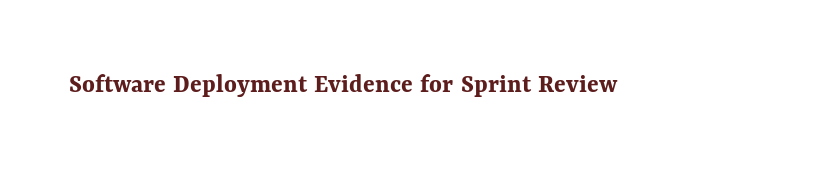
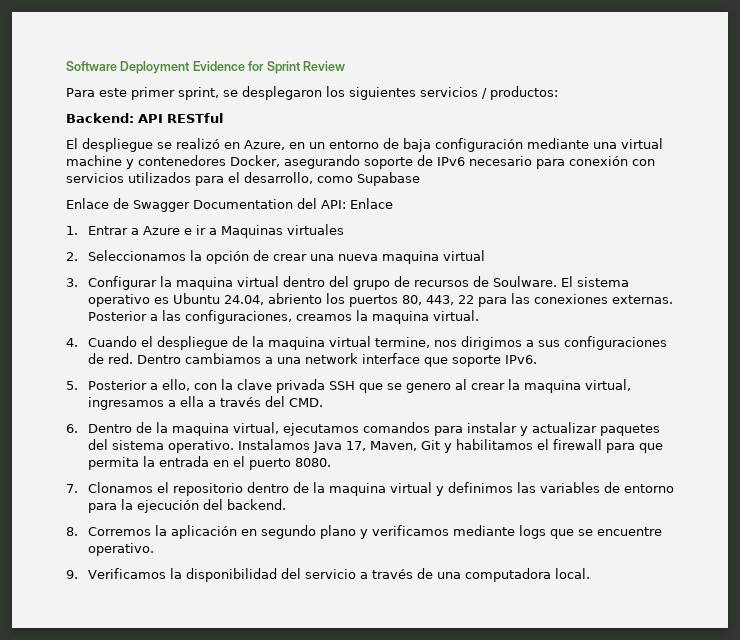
+ Para este primer sprint, se desplegaron los siguientes servicios / productos:
+ Backend: API RESTful
+ El despliegue se realizó en Azure, en un entorno de baja configuración mediante una virtual machine y contenedores Docker, asegurando soporte de IPv6 necesario para conexión con servicios utilizados para el desarrollo, como Supabase
+ Enlace de Swagger Documentation del API: Enlace
+ 1. Entrar a Azure e ir a Maquinas virtuales
+ 2. Seleccionamos la opción de crear una nueva maquina virtual
+ 3. Configurar la maquina virtual dentro del grupo de recursos de Soulware. El sistema operativo es Ubuntu 24.04, abriento los puertos 80, 443, 22 para las conexiones externas. Posterior a las configuraciones, creamos la maquina virtual.
+ 4. Cuando el despliegue de la maquina virtual termine, nos dirigimos a sus configuraciones de red. Dentro cambiamos a una network interface que soporte IPv6.
+ 5. Posterior a ello, con la clave privada SSH que se genero al crear la maquina virtual, ingresamos a ella a través del CMD.
+ 6. Dentro de la maquina virtual, ejecutamos comandos para instalar y actualizar paquetes del sistema operativo. Instalamos Java 17, Maven, Git y habilitamos el firewall para que permita la entrada en el puerto 8080.
+ 7. Clonamos el repositorio dentro de la maquina virtual y definimos las variables de entorno para la ejecución del backend.
+ 8. Corremos la aplicación en segundo plano y verificamos mediante logs que se encuentre operativo.
+ 9. Verificamos la disponibilidad del servicio a través de una computadora local.

